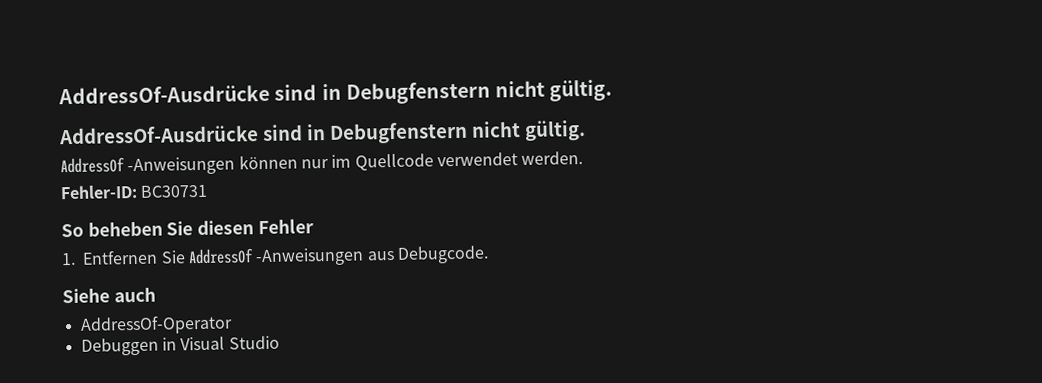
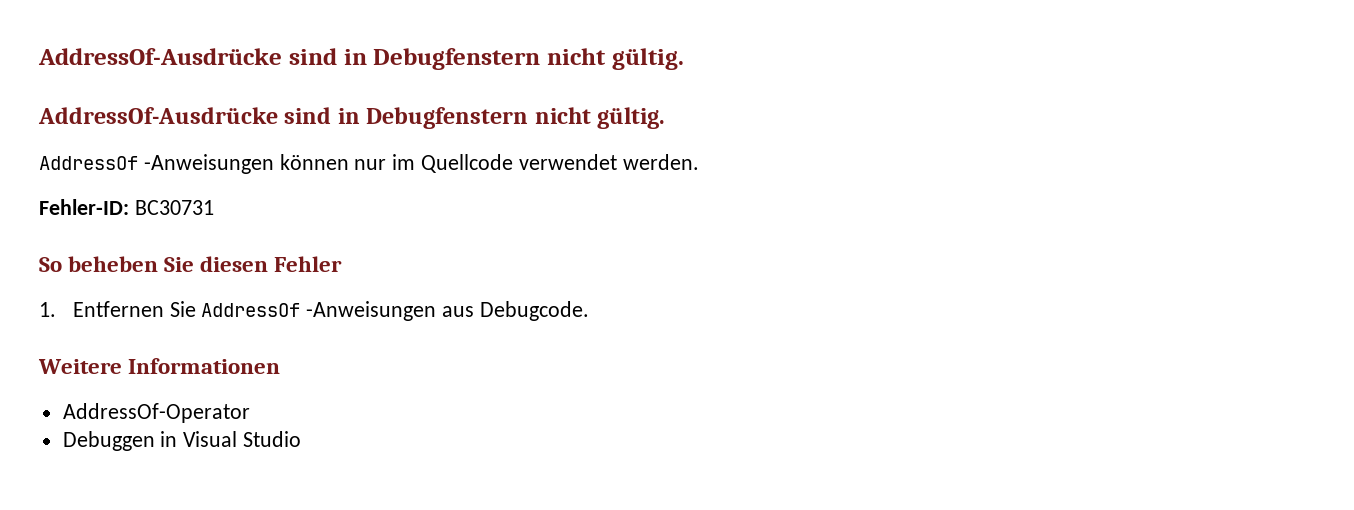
- Siehe auch
+ Weitere Informationen

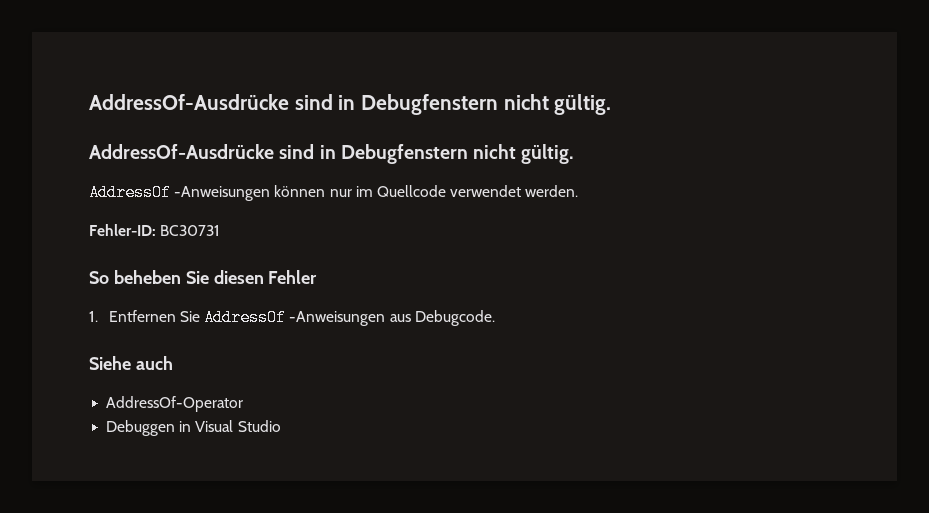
- Weitere Informationen
+ Siehe auch

